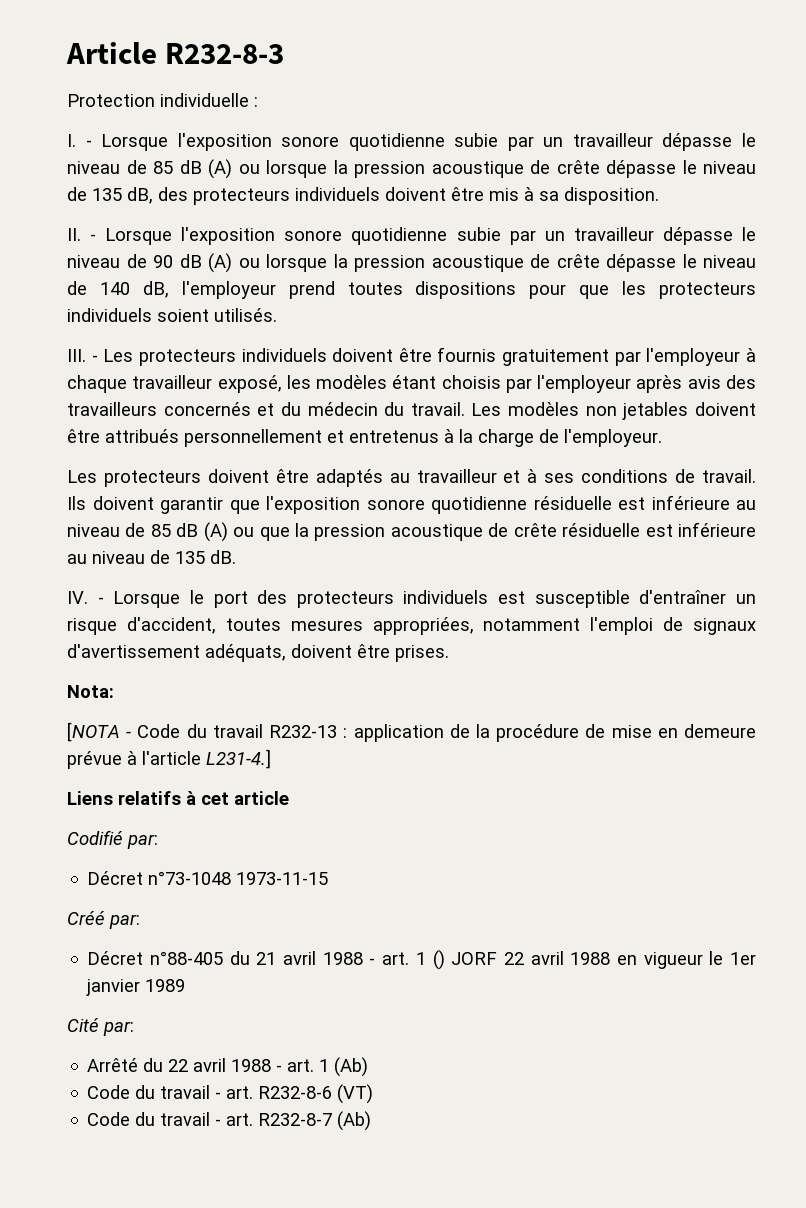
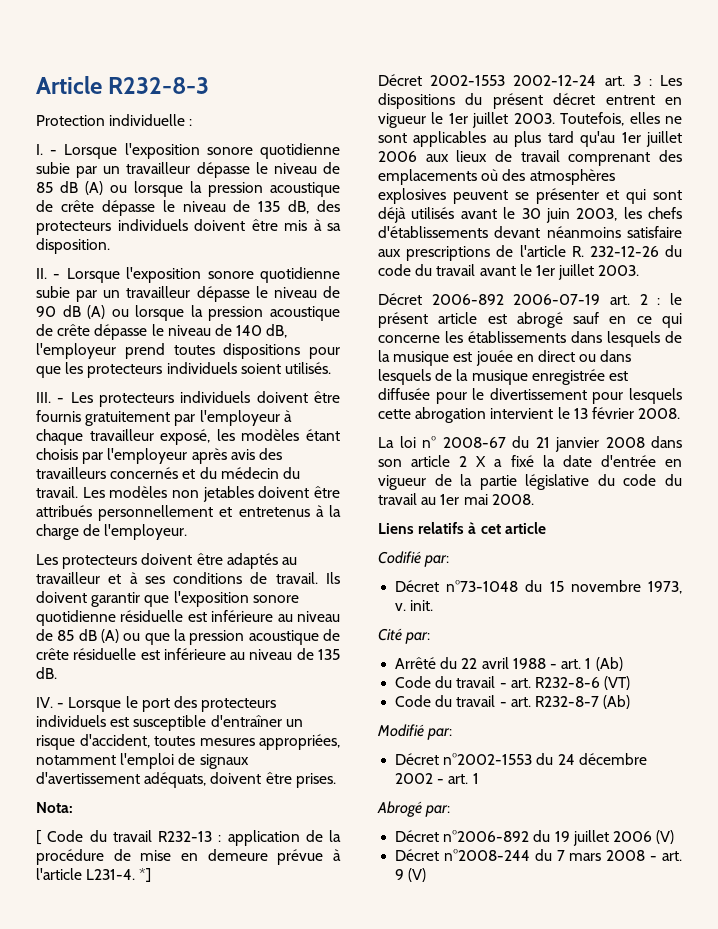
- [NOTA - Code du travail R232-13 : application de la procédure de mise en demeure prévue à l'article L231-4.]
+ [ Code du travail R232-13 : application de la procédure de mise en demeure prévue à l'article L231-4. *]
+ Décret 2002-1553 2002-12-24 art. 3 : Les dispositions du présent décret entrent en vigueur le 1er juillet 2003. Toutefois, elles ne sont applicables au plus tard qu'au 1er juillet 2006 aux lieux de travail comprenant des emplacements où des atmosphères explosives peuvent se présenter et qui sont déjà utilisés avant le 30 juin 2003, les chefs d'établissements devant néanmoins satisfaire aux prescriptions de l'article R. 232-12-26 du code du travail avant le 1er juillet 2003.
+ Décret 2006-892 2006-07-19 art. 2 : le présent article est abrogé sauf en ce qui concerne les établissements dans lesquels de la musique est jouée en direct ou dans lesquels de la musique enregistrée est diffusée pour le divertissement pour lesquels cette abrogation intervient le 13 février 2008.
+ La loi n° 2008-67 du 21 janvier 2008 dans son article 2 X a fixé la date d'entrée en vigueur de la partie législative du code du travail au 1er mai 2008.
- Décret n°73-1048 1973-11-15
- Créé par:
- Décret n°88-405 du 21 avril 1988 - art. 1 () JORF 22 avril 1988 en vigueur le 1er janvier 1989
+ Décret n°73-1048 du 15 novembre 1973, v. init.
+ Modifié par:
+ Décret n°2002-1553 du 24 décembre 2002 - art. 1
+ Abrogé par:
+ Décret n°2006-892 du 19 juillet 2006 (V)
+ Décret n°2008-244 du 7 mars 2008 - art. 9 (V)

